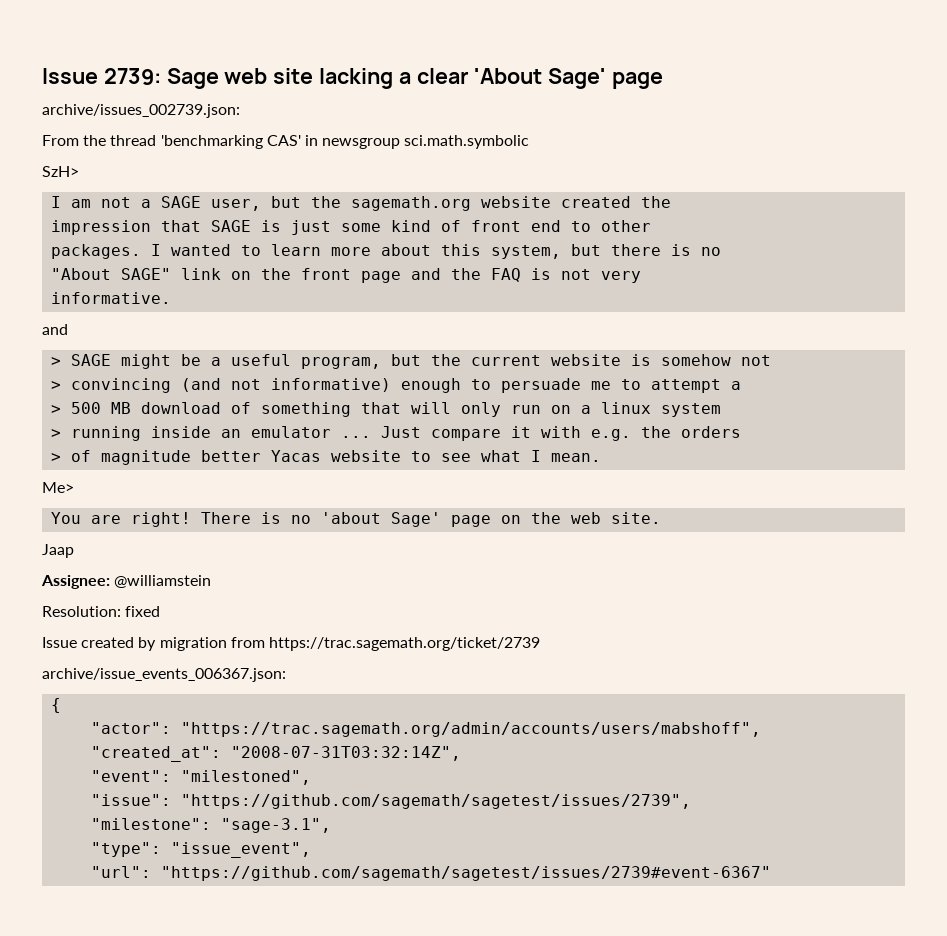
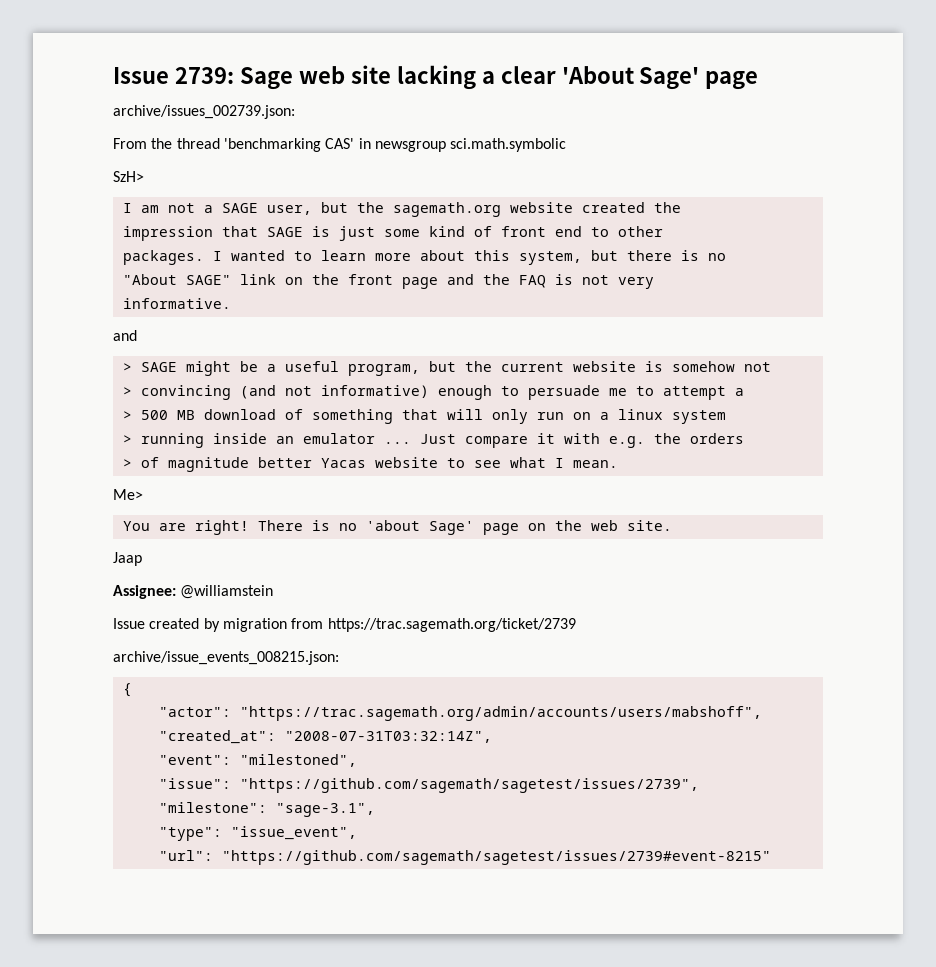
- Resolution: fixed
- archive/issue_events_006367.json:
+ archive/issue_events_008215.json:
- "url": "https://github.com/sagemath/sagetest/issues/2739#event-6367"
+ "url": "https://github.com/sagemath/sagetest/issues/2739#event-8215"

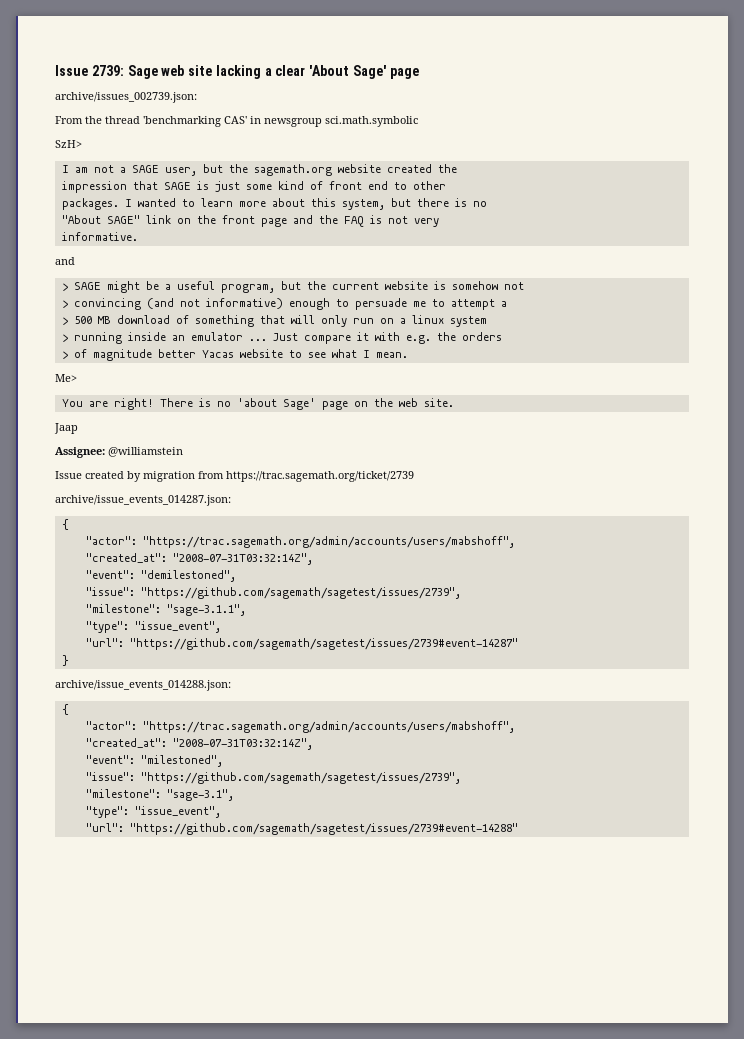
- archive/issue_events_008215.json:
+ archive/issue_events_014287.json:
+ {
+ "actor": "https://trac.sagemath.org/admin/accounts/users/mabshoff",
+ "created_at": "2008-07-31T03:32:14Z",
+ "event": "demilestoned",
+ "issue": "https://github.com/sagemath/sagetest/issues/2739",
+ "milestone": "sage-3.1.1",
+ "type": "issue_event",
+ "url": "https://github.com/sagemath/sagetest/issues/2739#event-14287"
+ }
+ archive/issue_events_014288.json:
- "url": "https://github.com/sagemath/sagetest/issues/2739#event-8215"
+ "url": "https://github.com/sagemath/sagetest/issues/2739#event-14288"

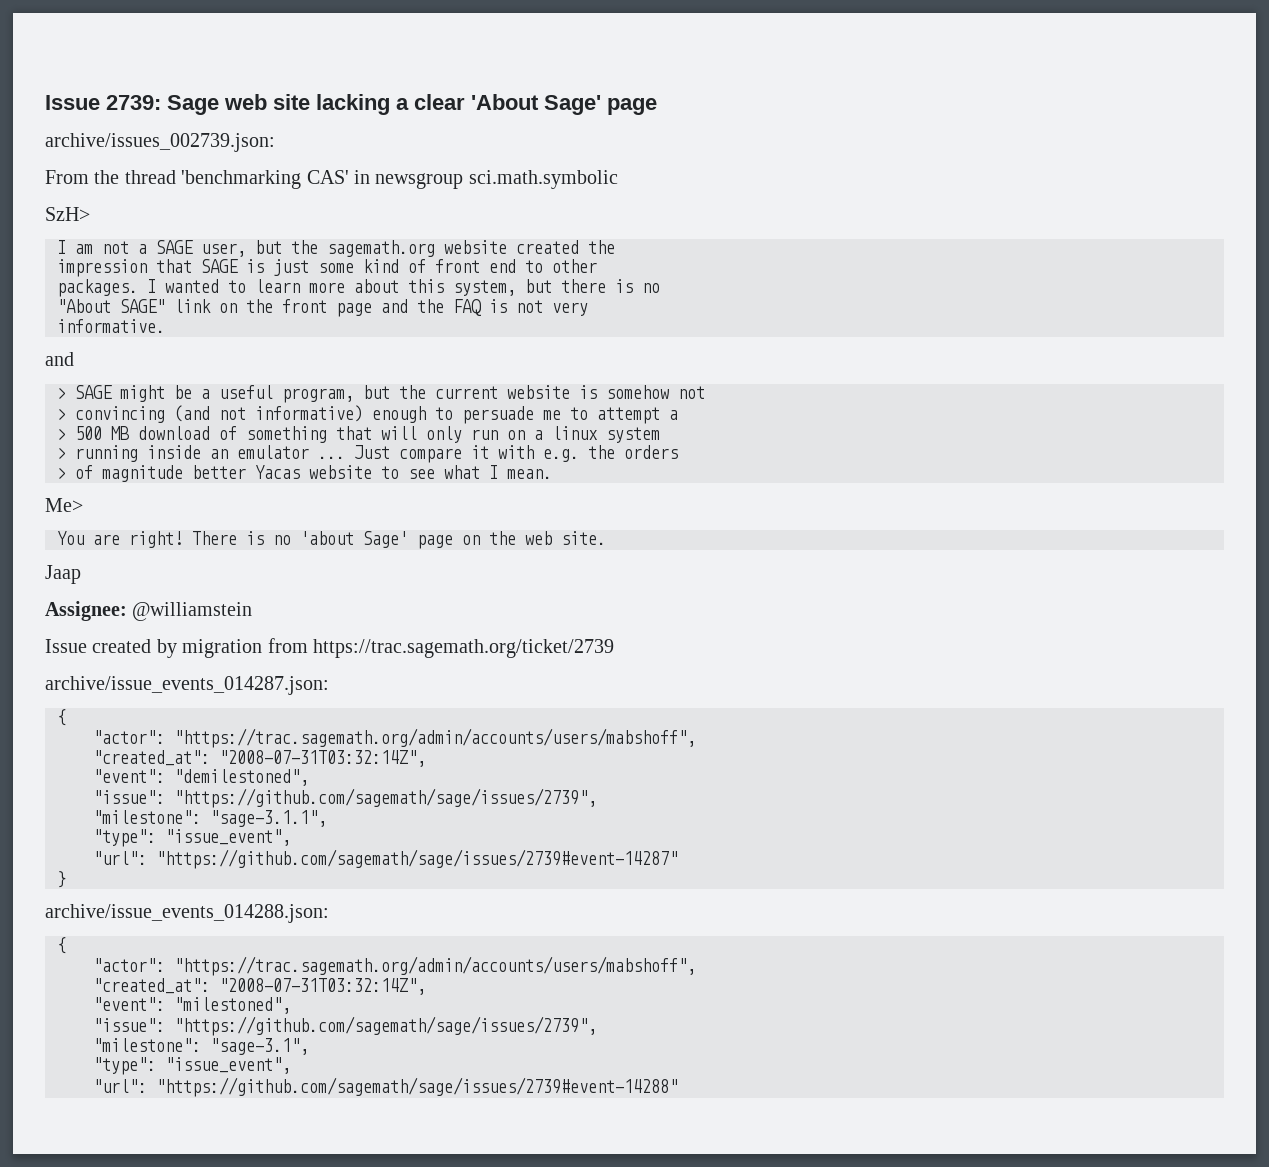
  "event": "demilestoned",
- "issue": "https://github.com/sagemath/sagetest/issues/2739",
+ "issue": "https://github.com/sagemath/sage/issues/2739",
- "url": "https://github.com/sagemath/sagetest/issues/2739#event-14287"
+ "url": "https://github.com/sagemath/sage/issues/2739#event-14287"
  "event": "milestoned",
- "issue": "https://github.com/sagemath/sagetest/issues/2739",
+ "issue": "https://github.com/sagemath/sage/issues/2739",
- "url": "https://github.com/sagemath/sagetest/issues/2739#event-14288"
+ "url": "https://github.com/sagemath/sage/issues/2739#event-14288"

